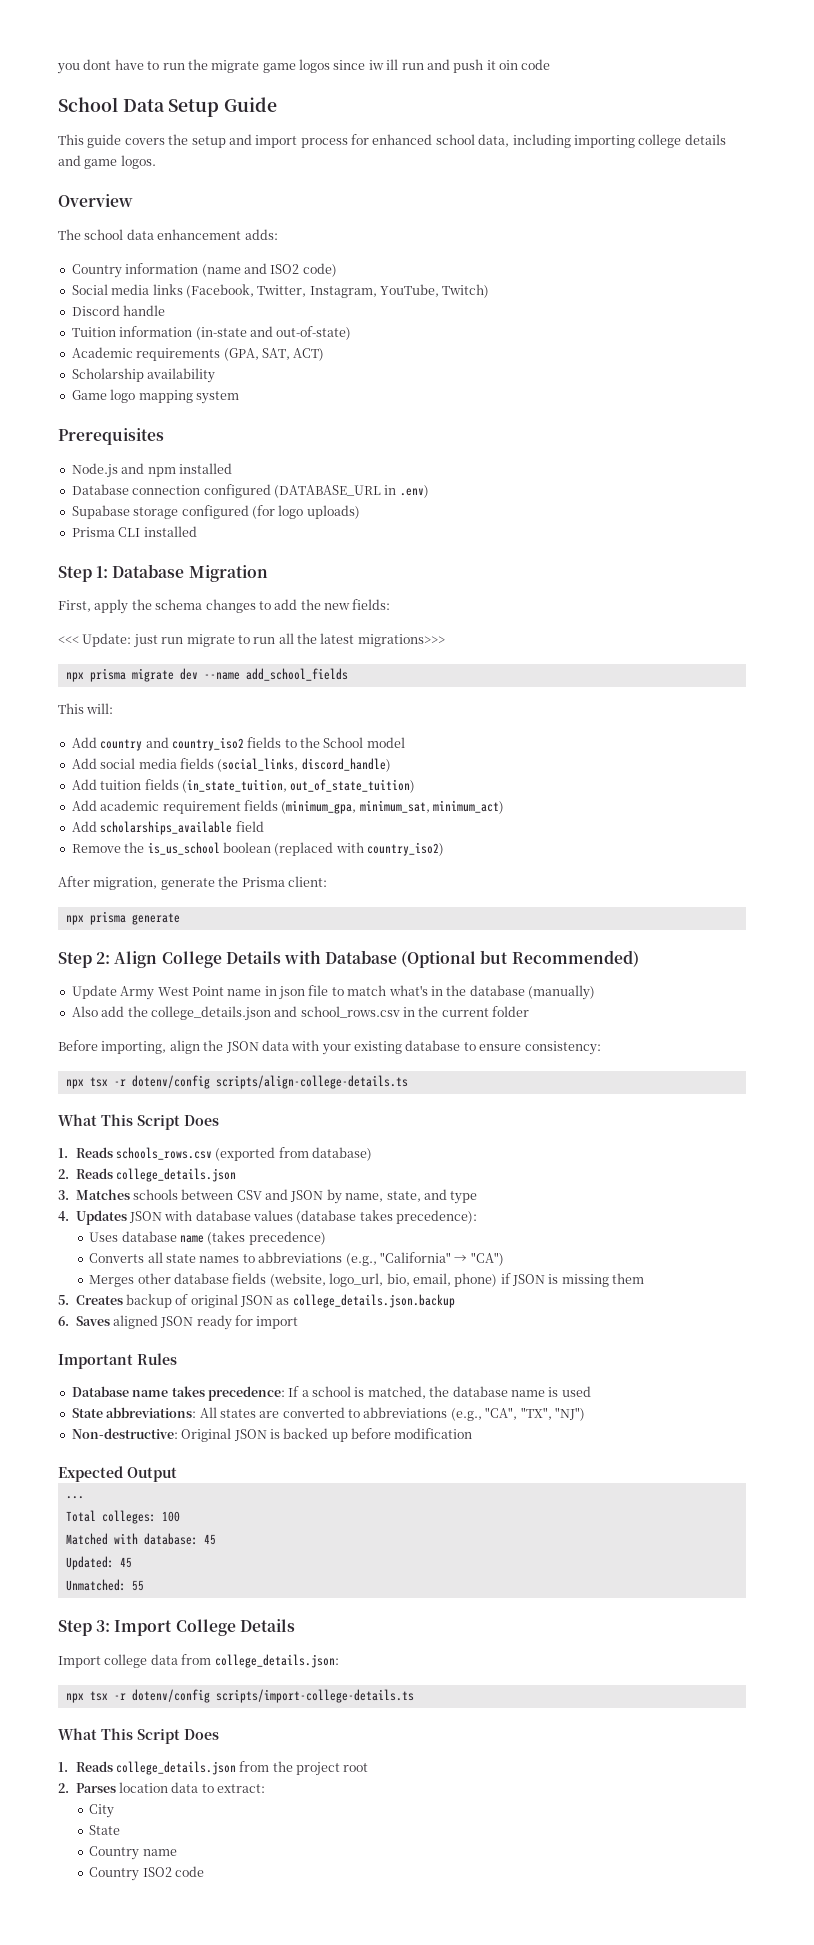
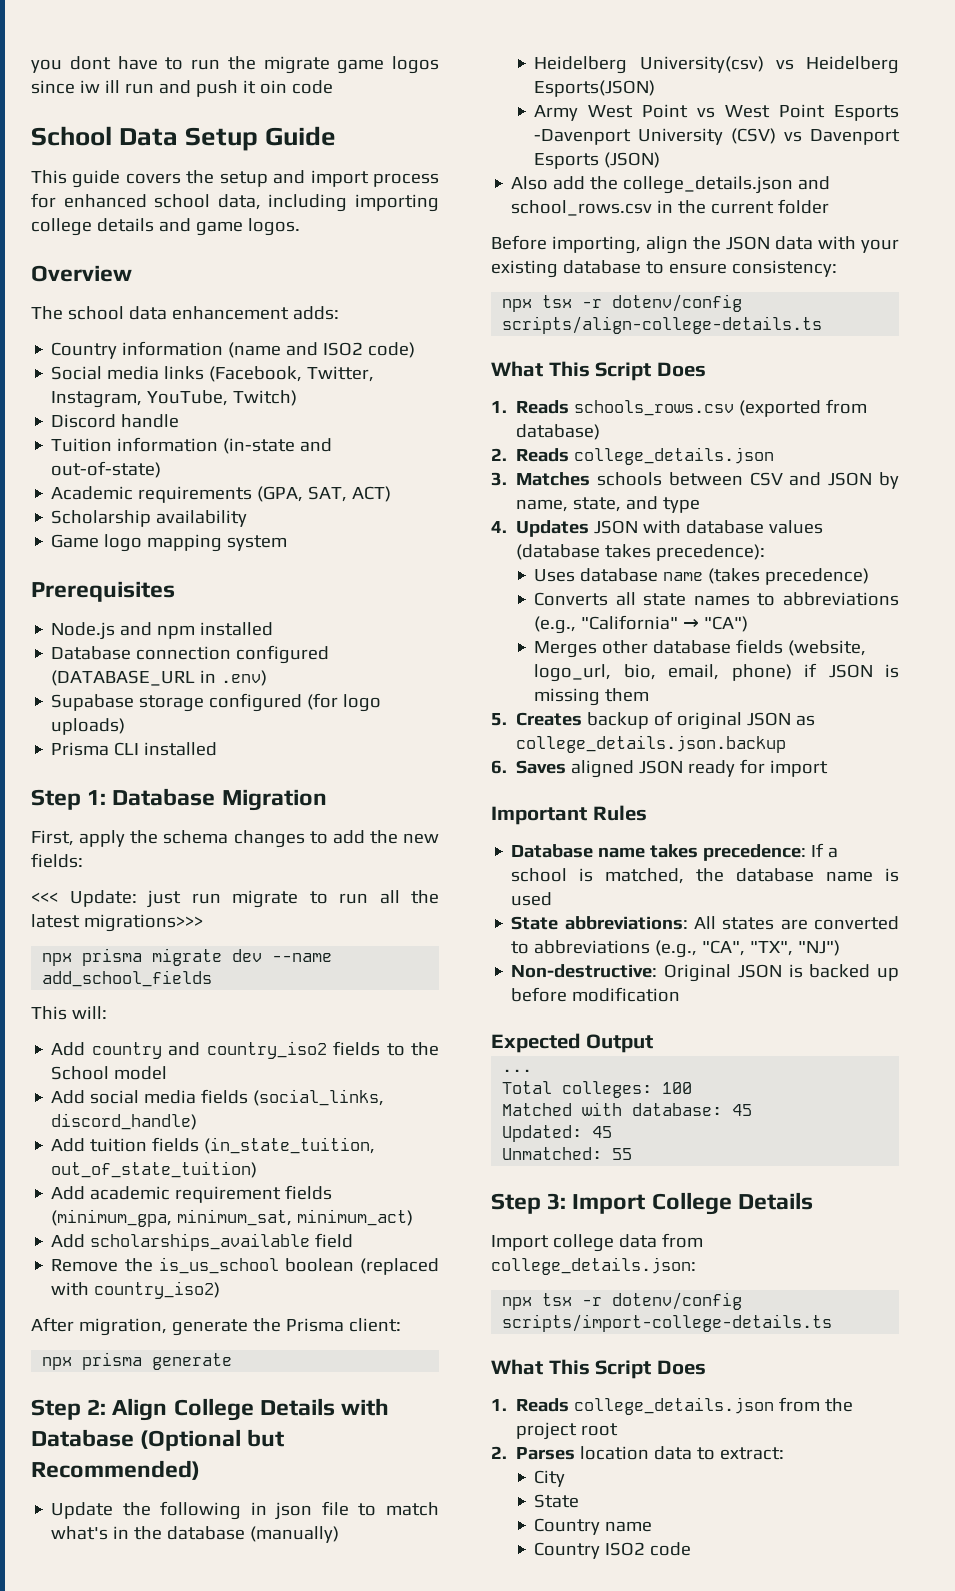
- Update Army West Point name in json file to match what's in the database (manually)
+ Update the following in json file to match what's in the database (manually)
+ Heidelberg University(csv) vs Heidelberg Esports(JSON)
+ Army West Point vs West Point Esports -Davenport University (CSV) vs Davenport Esports (JSON)

